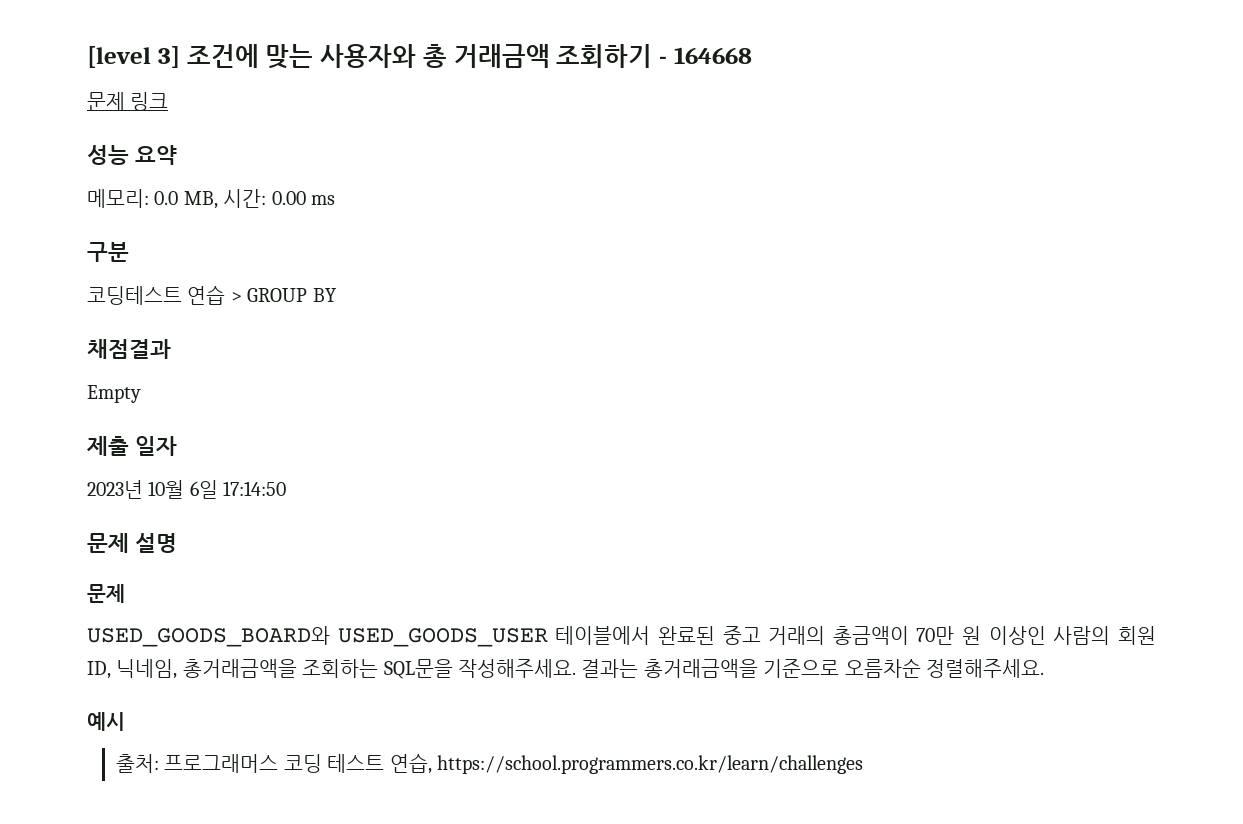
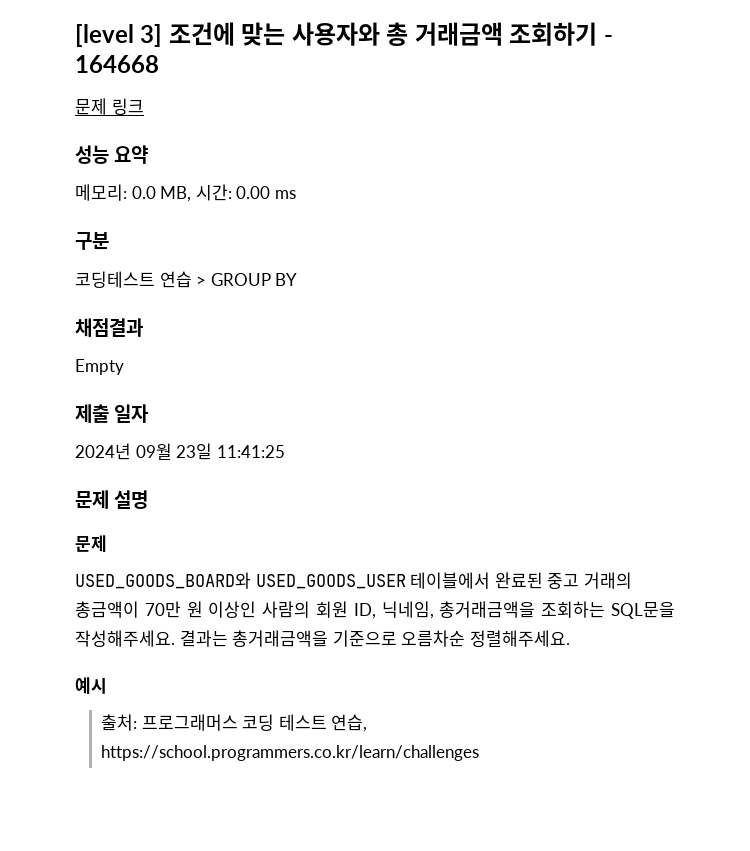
- 2023년 10월 6일 17:14:50
+ 2024년 09월 23일 11:41:25

